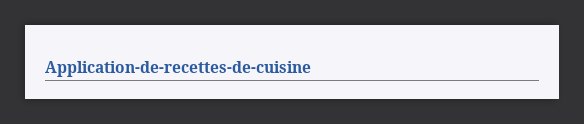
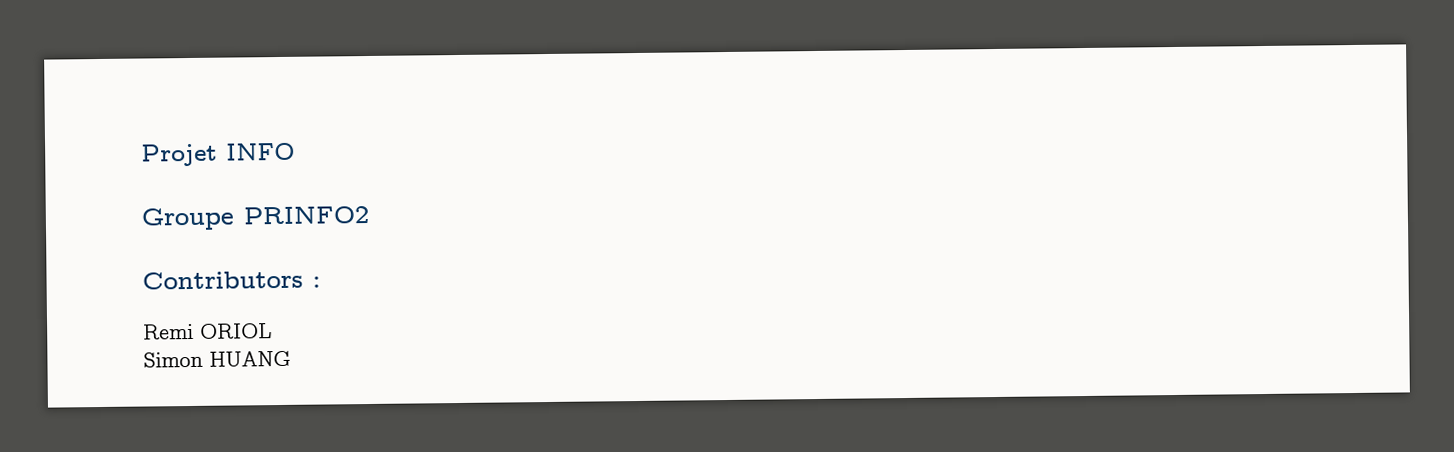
- Application-de-recettes-de-cuisine
+ Projet INFO
+ Groupe PRINFO2
+ Contributors :
+ Remi ORIOL
+ Simon HUANG

